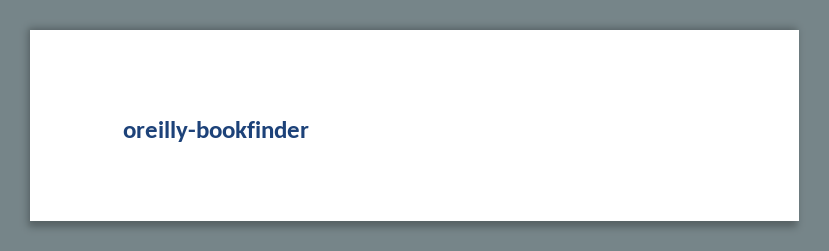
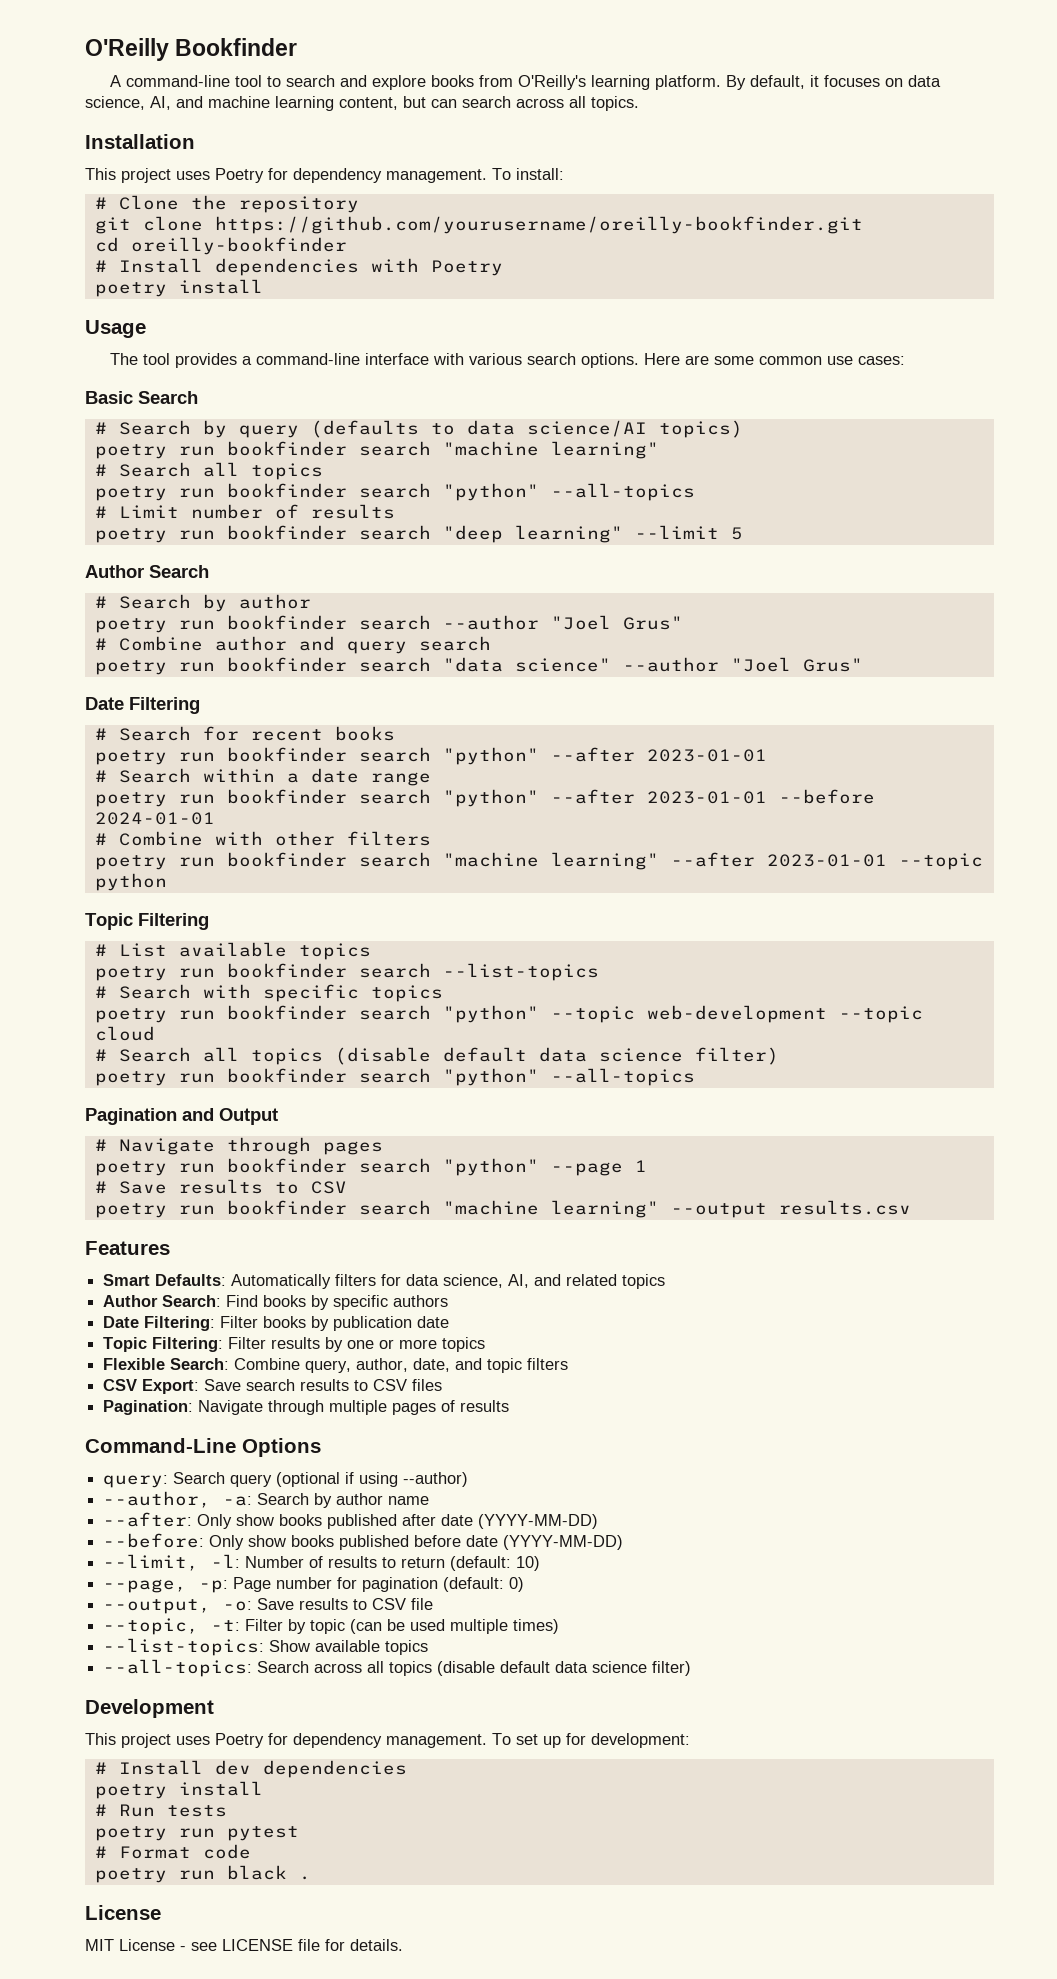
- oreilly-bookfinder
+ O'Reilly Bookfinder
+ A command-line tool to search and explore books from O'Reilly's learning platform. By default, it focuses on data science, AI, and machine learning content, but can search across all topics.
+ Installation
+ This project uses Poetry for dependency management. To install:
+ # Clone the repository
+ git clone https://github.com/yourusername/oreilly-bookfinder.git
+ cd oreilly-bookfinder
+ # Install dependencies with Poetry
+ poetry install
+ Usage
+ The tool provides a command-line interface with various search options. Here are some common use cases:
+ Basic Search
+ # Search by query (defaults to data science/AI topics)
+ poetry run bookfinder search "machine learning"
+ # Search all topics
+ poetry run bookfinder search "python" --all-topics
+ # Limit number of results
+ poetry run bookfinder search "deep learning" --limit 5
+ Author Search
+ # Search by author
+ poetry run bookfinder search --author "Joel Grus"
+ # Combine author and query search
+ poetry run bookfinder search "data science" --author "Joel Grus"
+ Date Filtering
+ # Search for recent books
+ poetry run bookfinder search "python" --after 2023-01-01
+ # Search within a date range
+ poetry run bookfinder search "python" --after 2023-01-01 --before 2024-01-01
+ # Combine with other filters
+ poetry run bookfinder search "machine learning" --after 2023-01-01 --topic python
+ Topic Filtering
+ # List available topics
+ poetry run bookfinder search --list-topics
+ # Search with specific topics
+ poetry run bookfinder search "python" --topic web-development --topic cloud
+ # Search all topics (disable default data science filter)
+ poetry run bookfinder search "python" --all-topics
+ Pagination and Output
+ # Navigate through pages
+ poetry run bookfinder search "python" --page 1
+ # Save results to CSV
+ poetry run bookfinder search "machine learning" --output results.csv
+ Features
+ Smart Defaults: Automatically filters for data science, AI, and related topics
+ Author Search: Find books by specific authors
+ Date Filtering: Filter books by publication date
+ Topic Filtering: Filter results by one or more topics
+ Flexible Search: Combine query, author, date, and topic filters
+ CSV Export: Save search results to CSV files
+ Pagination: Navigate through multiple pages of results
+ Command-Line Options
+ query: Search query (optional if using --author)
+ --author, -a: Search by author name
+ --after: Only show books published after date (YYYY-MM-DD)
+ --before: Only show books published before date (YYYY-MM-DD)
+ --limit, -l: Number of results to return (default: 10)
+ --page, -p: Page number for pagination (default: 0)
+ --output, -o: Save results to CSV file
+ --topic, -t: Filter by topic (can be used multiple times)
+ --list-topics: Show available topics
+ --all-topics: Search across all topics (disable default data science filter)
+ Development
+ This project uses Poetry for dependency management. To set up for development:
+ # Install dev dependencies
+ poetry install
+ # Run tests
+ poetry run pytest
+ # Format code
+ poetry run black .
+ License
+ MIT License - see LICENSE file for details.

